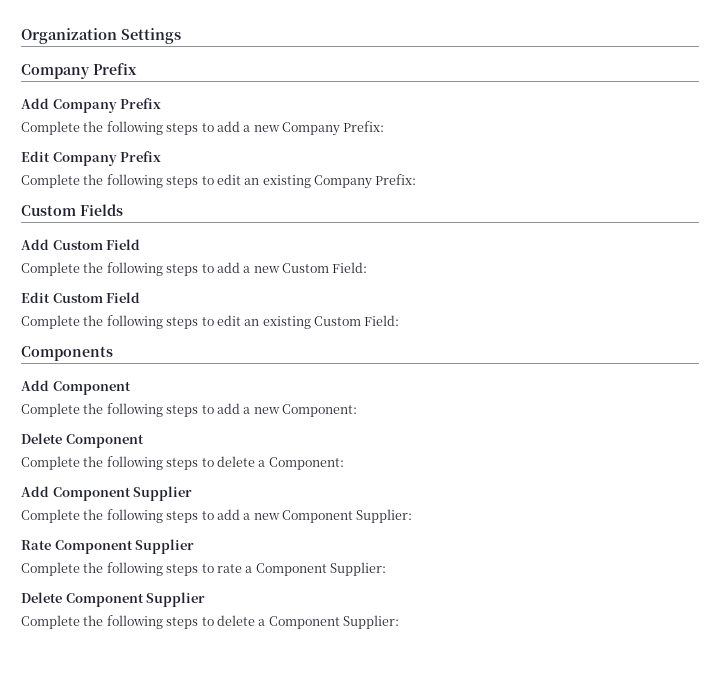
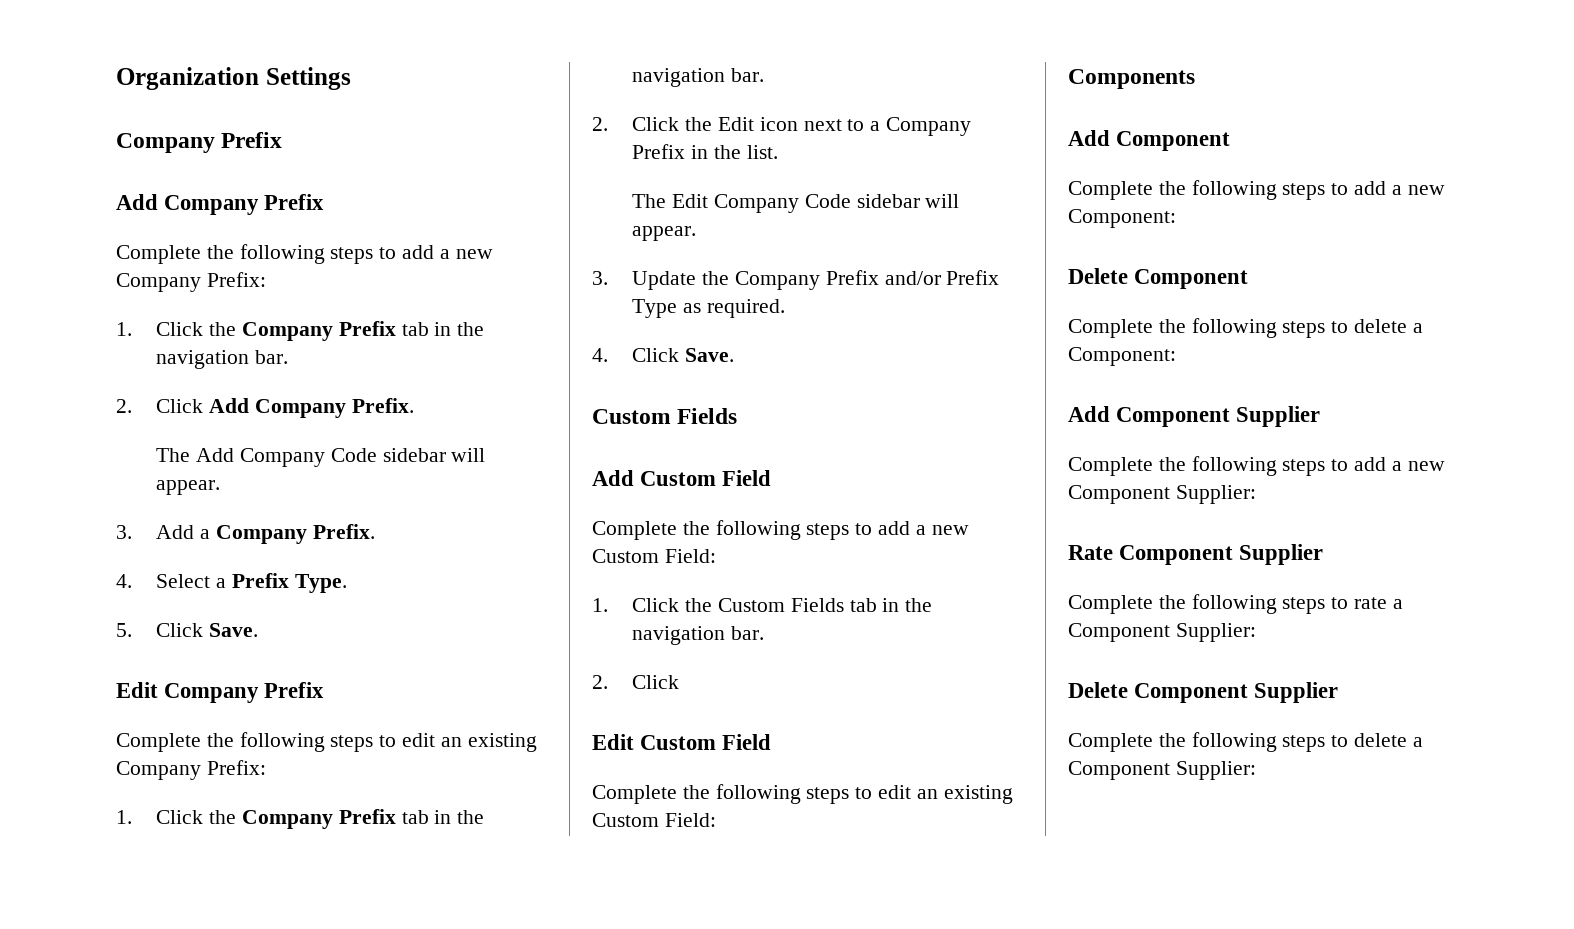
  Complete the following steps to add a new Company Prefix:
+ 1. Click the Company Prefix tab in the navigation bar.
+ 2. Click Add Company Prefix.
+ The Add Company Code sidebar will appear.
+ 3. Add a Company Prefix.
+ 4. Select a Prefix Type.
+ 5. Click Save.
  Complete the following steps to edit an existing Company Prefix:
+ 1. Click the Company Prefix tab in the navigation bar.
+ 2. Click the Edit icon next to a Company Prefix in the list.
+ The Edit Company Code sidebar will appear.
+ 3. Update the Company Prefix and/or Prefix Type as required.
+ 4. Click Save.
+ 1. Click the Custom Fields tab in the navigation bar.
+ 2. Click

